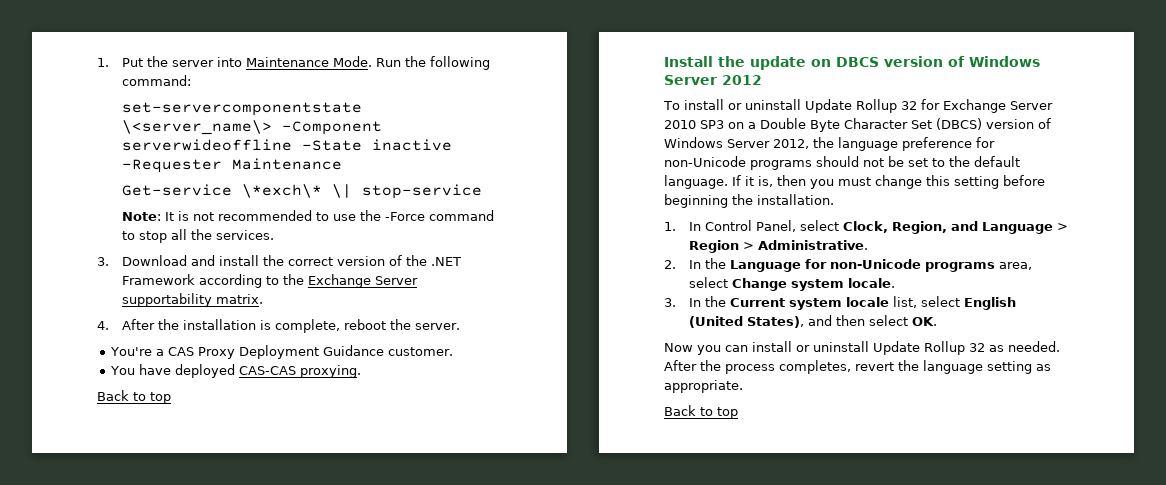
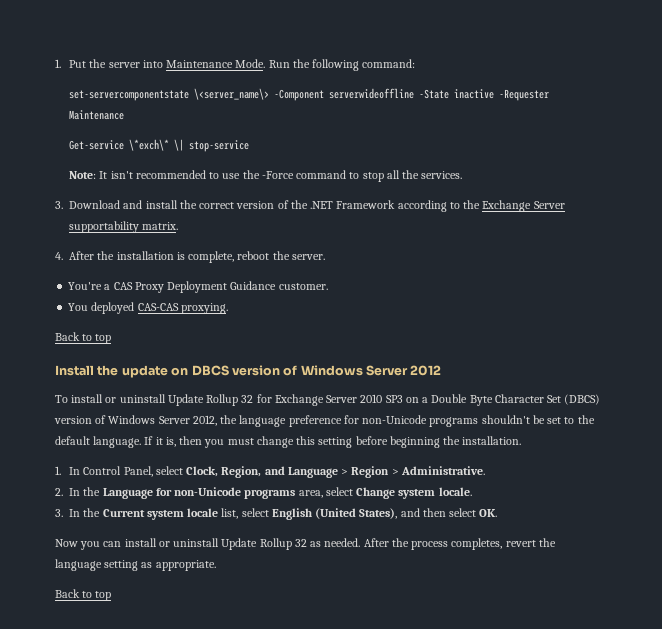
- Note: It is not recommended to use the -Force command to stop all the services.
+ Note: It isn't recommended to use the -Force command to stop all the services.
- You have deployed CAS-CAS proxying.
+ You deployed CAS-CAS proxying.
- To install or uninstall Update Rollup 32 for Exchange Server 2010 SP3 on a Double Byte Character Set (DBCS) version of Windows Server 2012, the language preference for non-Unicode programs should not be set to the default language.
+ To install or uninstall Update Rollup 32 for Exchange Server 2010 SP3 on a Double Byte Character Set (DBCS) version of Windows Server 2012, the language preference for non-Unicode programs shouldn't be set to the default language.

